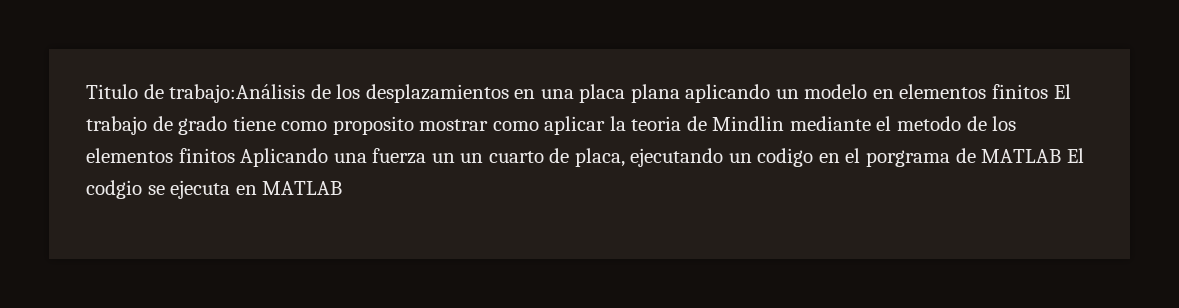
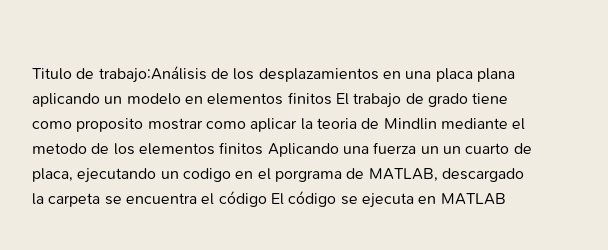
- Titulo de trabajo:Análisis de los desplazamientos en una placa plana aplicando un modelo en elementos finitos El trabajo de grado tiene como proposito mostrar como aplicar la teoria de Mindlin mediante el metodo de los elementos finitos Aplicando una fuerza un un cuarto de placa, ejecutando un codigo en el porgrama de MATLAB El codgio se ejecuta en MATLAB
+ Titulo de trabajo:Análisis de los desplazamientos en una placa plana aplicando un modelo en elementos finitos El trabajo de grado tiene como proposito mostrar como aplicar la teoria de Mindlin mediante el metodo de los elementos finitos Aplicando una fuerza un un cuarto de placa, ejecutando un codigo en el porgrama de MATLAB, descargado la carpeta se encuentra el código El código se ejecuta en MATLAB

